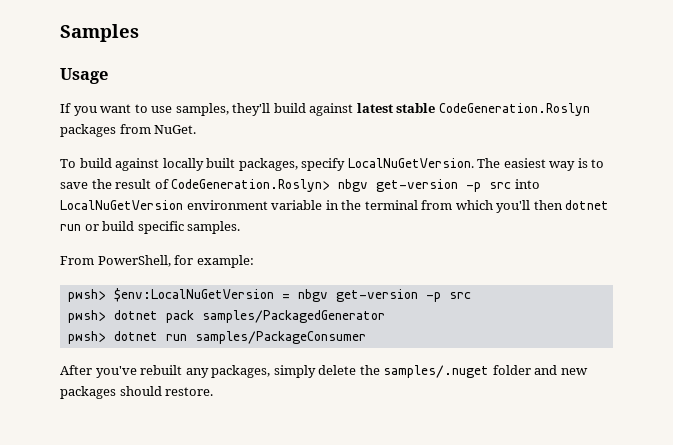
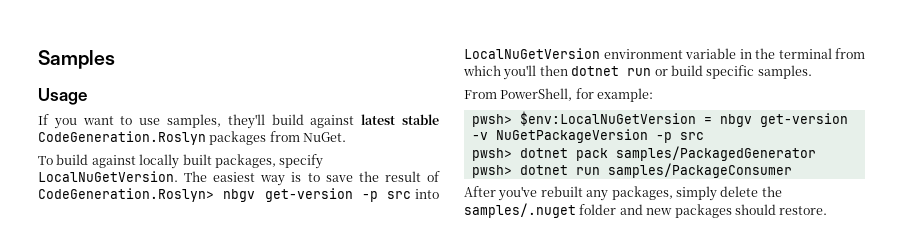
- pwsh> $env:LocalNuGetVersion = nbgv get-version -p src
+ pwsh> $env:LocalNuGetVersion = nbgv get-version -v NuGetPackageVersion -p src

